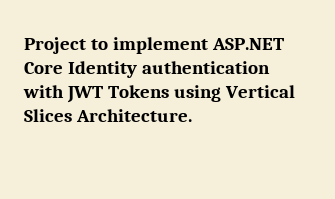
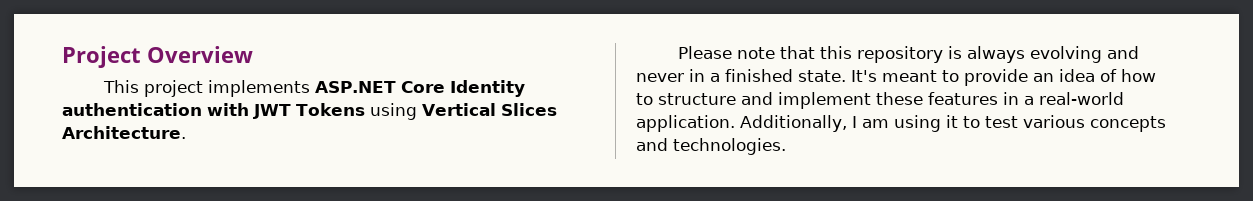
- Project to implement ASP.NET Core Identity authentication with JWT Tokens using Vertical Slices Architecture.
+ Project Overview
+ This project implements ASP.NET Core Identity authentication with JWT Tokens using Vertical Slices Architecture.
+ Please note that this repository is always evolving and never in a finished state. It's meant to provide an idea of how to structure and implement these features in a real-world application. Additionally, I am using it to test various concepts and technologies.

